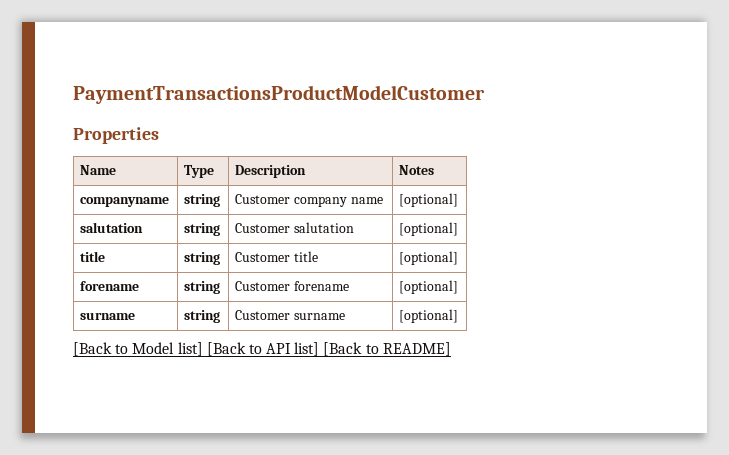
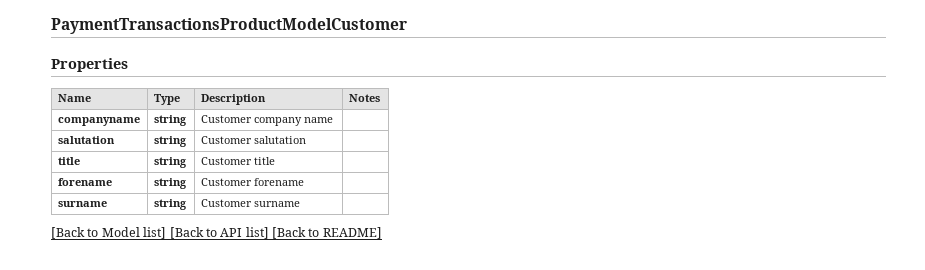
- companyname | string | Customer company name | [optional]
+ companyname | string | Customer company name |
- salutation | string | Customer salutation | [optional]
+ salutation | string | Customer salutation |
- title | string | Customer title | [optional]
+ title | string | Customer title |
- forename | string | Customer forename | [optional]
+ forename | string | Customer forename |
- surname | string | Customer surname | [optional]
+ surname | string | Customer surname |

